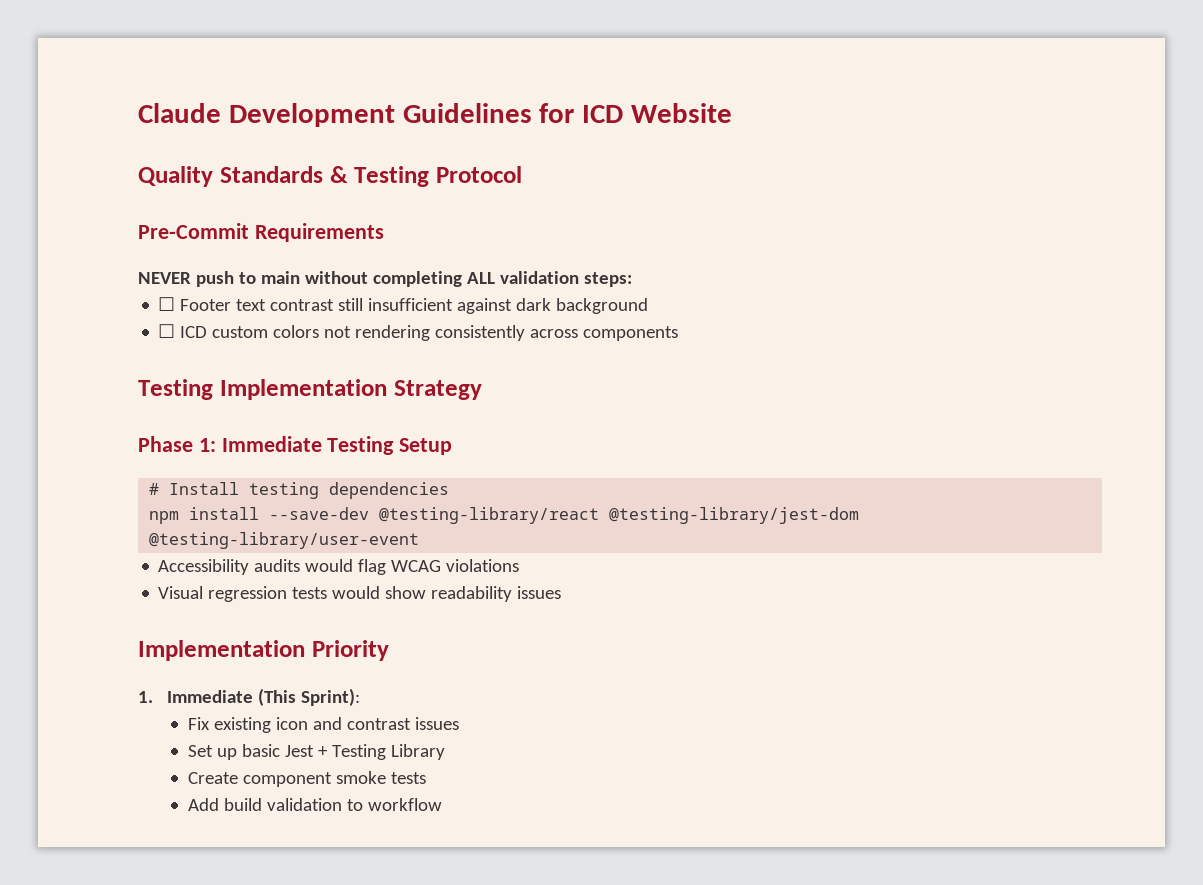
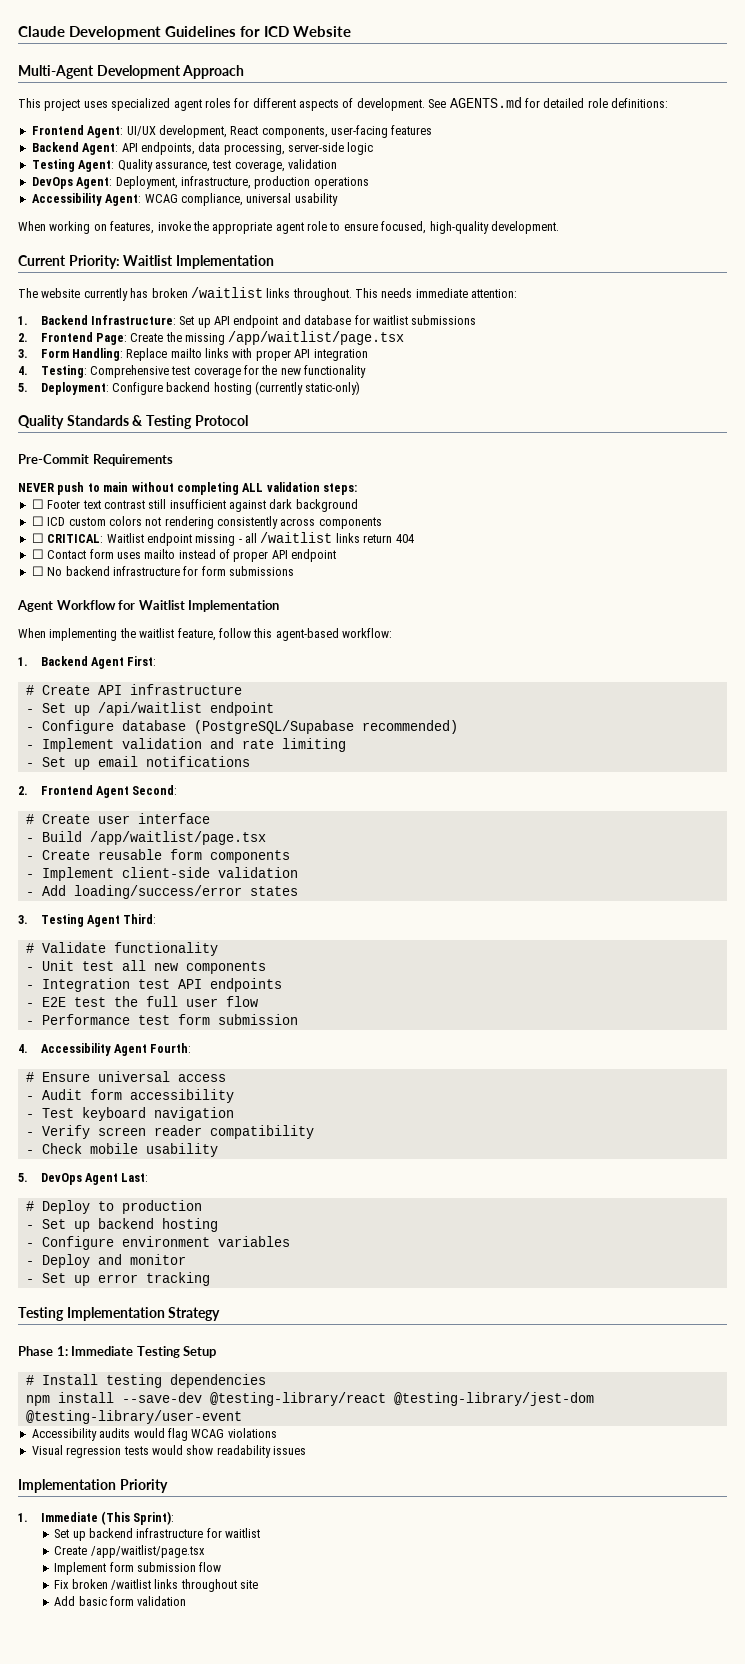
+ Multi-Agent Development Approach
+ This project uses specialized agent roles for different aspects of development. See AGENTS.md for detailed role definitions:
+ Frontend Agent: UI/UX development, React components, user-facing features
+ Backend Agent: API endpoints, data processing, server-side logic
+ Testing Agent: Quality assurance, test coverage, validation
+ DevOps Agent: Deployment, infrastructure, production operations
+ Accessibility Agent: WCAG compliance, universal usability
+ When working on features, invoke the appropriate agent role to ensure focused, high-quality development.
+ Current Priority: Waitlist Implementation
+ The website currently has broken /waitlist links throughout. This needs immediate attention:
+ 1. Backend Infrastructure: Set up API endpoint and database for waitlist submissions
+ 2. Frontend Page: Create the missing /app/waitlist/page.tsx
+ 3. Form Handling: Replace mailto links with proper API integration
+ 4. Testing: Comprehensive test coverage for the new functionality
+ 5. Deployment: Configure backend hosting (currently static-only)
+ ☐ CRITICAL: Waitlist endpoint missing - all /waitlist links return 404
+ ☐ Contact form uses mailto instead of proper API endpoint
+ ☐ No backend infrastructure for form submissions
+ Agent Workflow for Waitlist Implementation
+ When implementing the waitlist feature, follow this agent-based workflow:
+ 1. Backend Agent First:
+ # Create API infrastructure
+ - Set up /api/waitlist endpoint
+ - Configure database (PostgreSQL/Supabase recommended)
+ - Implement validation and rate limiting
+ - Set up email notifications
+ 2. Frontend Agent Second:
+ # Create user interface
+ - Build /app/waitlist/page.tsx
+ - Create reusable form components
+ - Implement client-side validation
+ - Add loading/success/error states
+ 3. Testing Agent Third:
+ # Validate functionality
+ - Unit test all new components
+ - Integration test API endpoints
+ - E2E test the full user flow
+ - Performance test form submission
+ 4. Accessibility Agent Fourth:
+ # Ensure universal access
+ - Audit form accessibility
+ - Test keyboard navigation
+ - Verify screen reader compatibility
+ - Check mobile usability
+ 5. DevOps Agent Last:
+ # Deploy to production
+ - Set up backend hosting
+ - Configure environment variables
+ - Deploy and monitor
+ - Set up error tracking
- Fix existing icon and contrast issues
- Set up basic Jest + Testing Library
- Create component smoke tests
- Add build validation to workflow
+ Set up backend infrastructure for waitlist
+ Create /app/waitlist/page.tsx
+ Implement form submission flow
+ Fix broken /waitlist links throughout site
+ Add basic form validation

